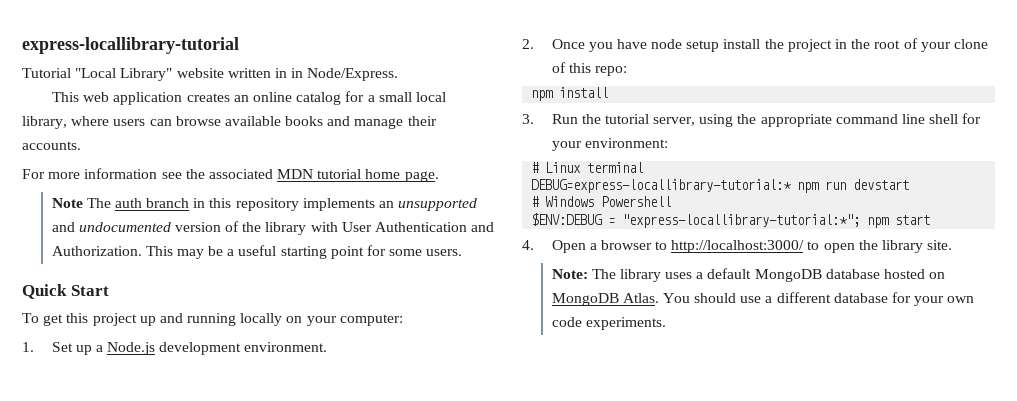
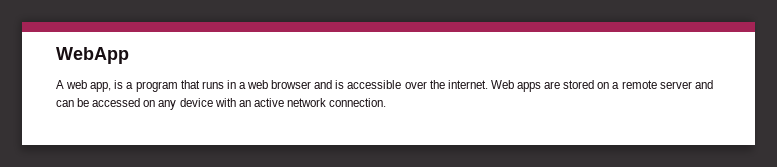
- express-locallibrary-tutorial
- Tutorial "Local Library" website written in in Node/Express.
- This web application creates an online catalog for a small local library, where users can browse available books and manage their accounts.
- For more information see the associated MDN tutorial home page.
- Note The auth branch in this repository implements an unsupported and undocumented version of the library with User Authentication and Authorization. This may be a useful starting point for some users.
- Quick Start
- To get this project up and running locally on your computer:
- 1. Set up a Node.js development environment.
- 2. Once you have node setup install the project in the root of your clone of this repo:
- npm install
- 3. Run the tutorial server, using the appropriate command line shell for your environment:
- # Linux terminal
- DEBUG=express-locallibrary-tutorial:* npm run devstart
- # Windows Powershell
- $ENV:DEBUG = "express-locallibrary-tutorial:*"; npm start
- 4. Open a browser to http://localhost:3000/ to open the library site.
- Note: The library uses a default MongoDB database hosted on MongoDB Atlas. You should use a different database for your own code experiments.
+ WebApp
+ A web app, is a program that runs in a web browser and is accessible over the internet. Web apps are stored on a remote server and can be accessed on any device with an active network connection.

